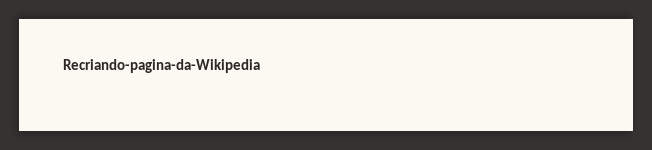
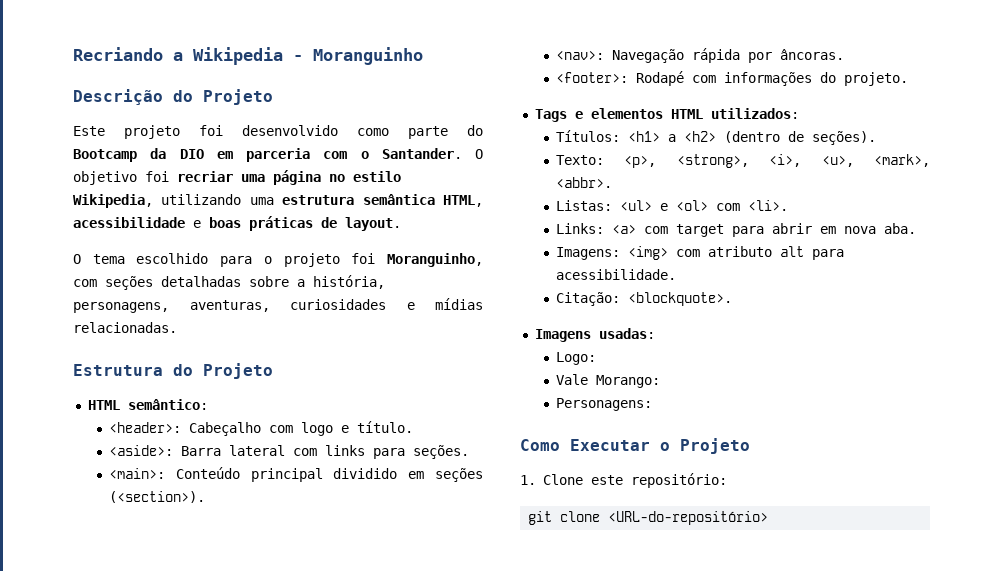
- Recriando-pagina-da-Wikipedia
+ Recriando a Wikipedia - Moranguinho
+ Descrição do Projeto
+ Este projeto foi desenvolvido como parte do Bootcamp da DIO em parceria com o Santander. O objetivo foi recriar uma página no estilo Wikipedia, utilizando uma estrutura semântica HTML, acessibilidade e boas práticas de layout.
+ O tema escolhido para o projeto foi Moranguinho, com seções detalhadas sobre a história, personagens, aventuras, curiosidades e mídias relacionadas.
+ Estrutura do Projeto
+ HTML semântico:
+ <header>: Cabeçalho com logo e título.
+ <aside>: Barra lateral com links para seções.
+ <main>: Conteúdo principal dividido em seções (<section>).
+ <nav>: Navegação rápida por âncoras.
+ <footer>: Rodapé com informações do projeto.
+ Tags e elementos HTML utilizados:
+ Títulos: <h1> a <h2> (dentro de seções).
+ Texto: <p>, <strong>, <i>, <u>, <mark>, <abbr>.
+ Listas: <ul> e <ol> com <li>.
+ Links: <a> com target para abrir em nova aba.
+ Imagens: <img> com atributo alt para acessibilidade.
+ Citação: <blockquote>.
+ Imagens usadas:
+ Logo:
+ Vale Morango:
+ Personagens:
+ Como Executar o Projeto
+ 1. Clone este repositório:
+ git clone <URL-do-repositório>

